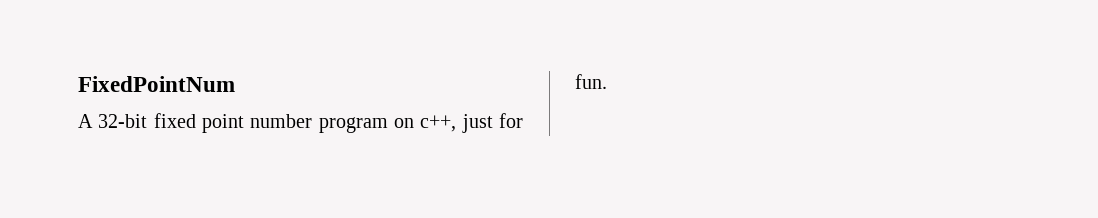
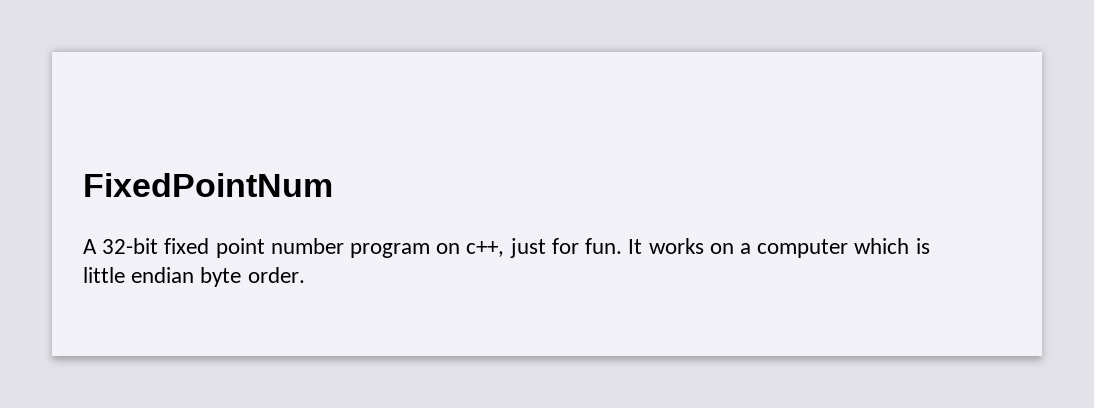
+ It works on a computer which is little endian byte order.

